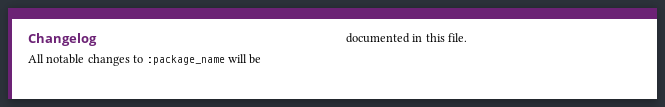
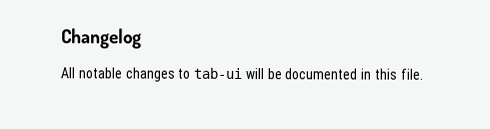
- All notable changes to :package_name will be documented in this file.
+ All notable changes to tab-ui will be documented in this file.

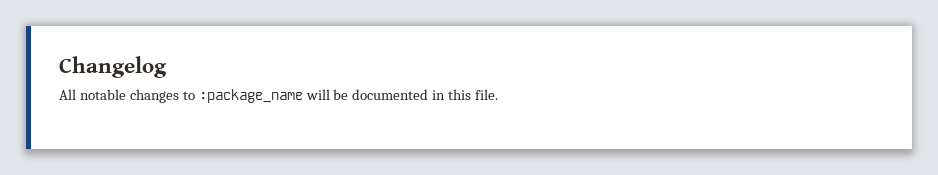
- All notable changes to tab-ui will be documented in this file.
+ All notable changes to :package_name will be documented in this file.

